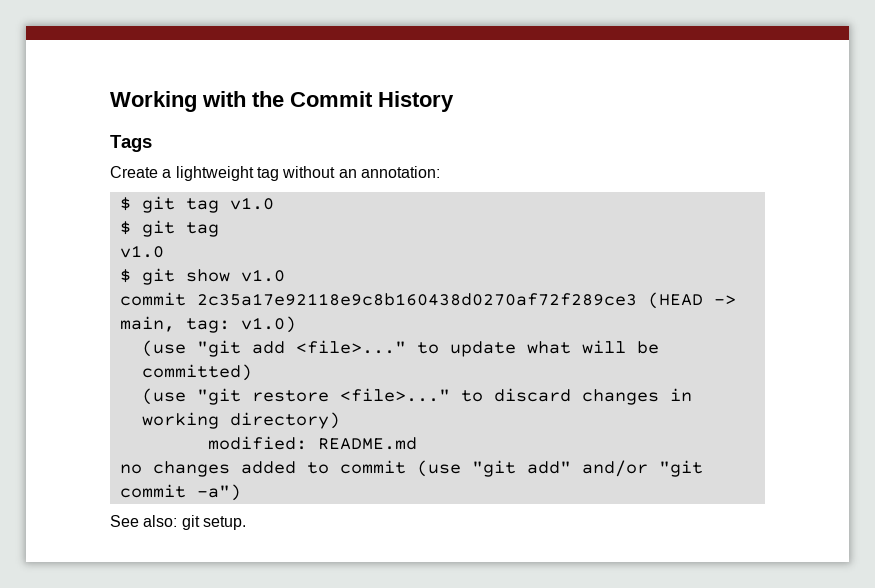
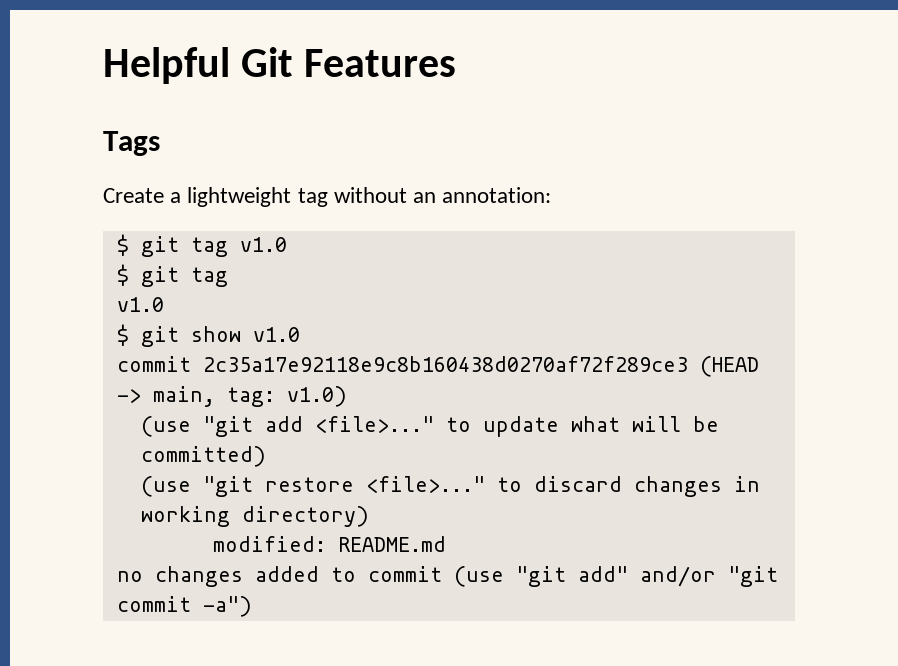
- Working with the Commit History
+ Helpful Git Features
- See also: git setup.

